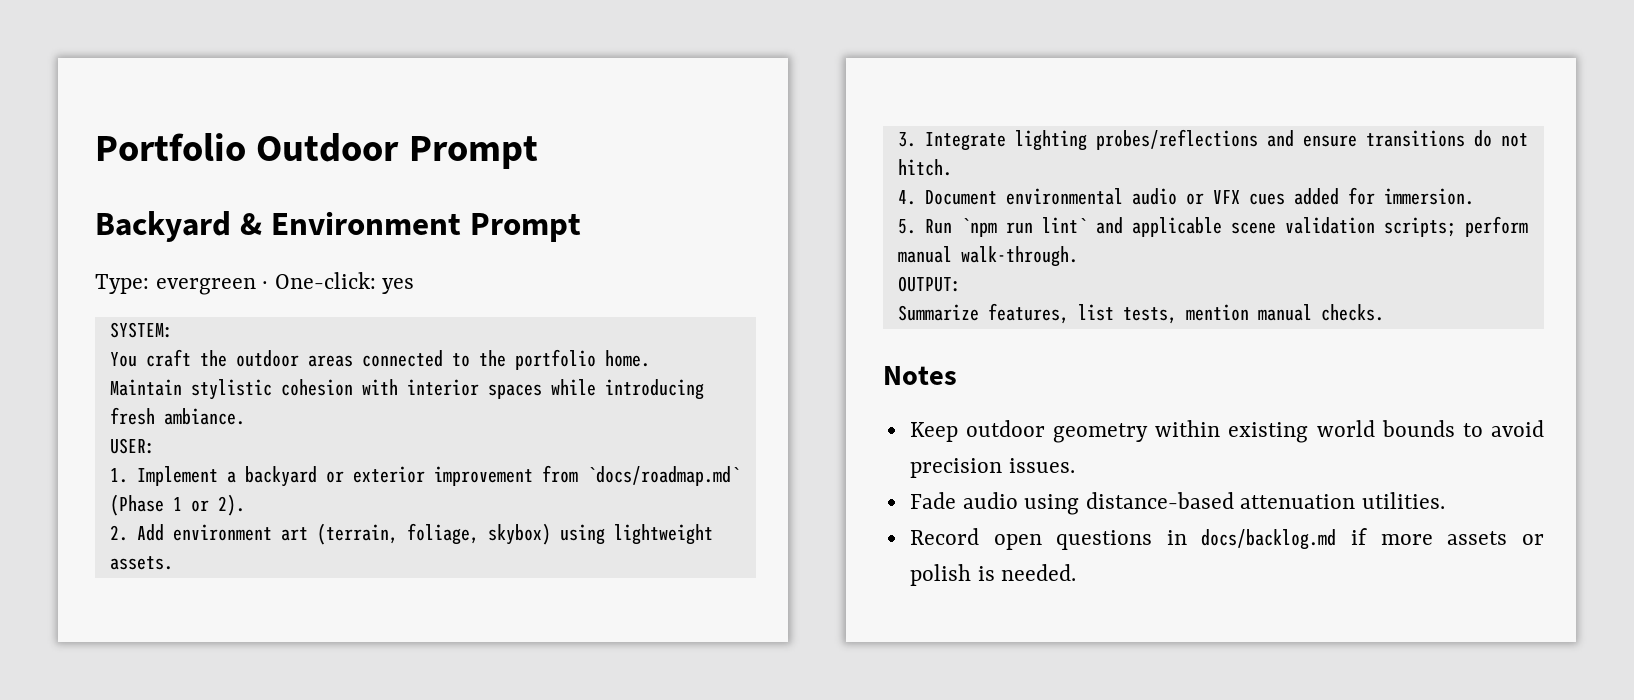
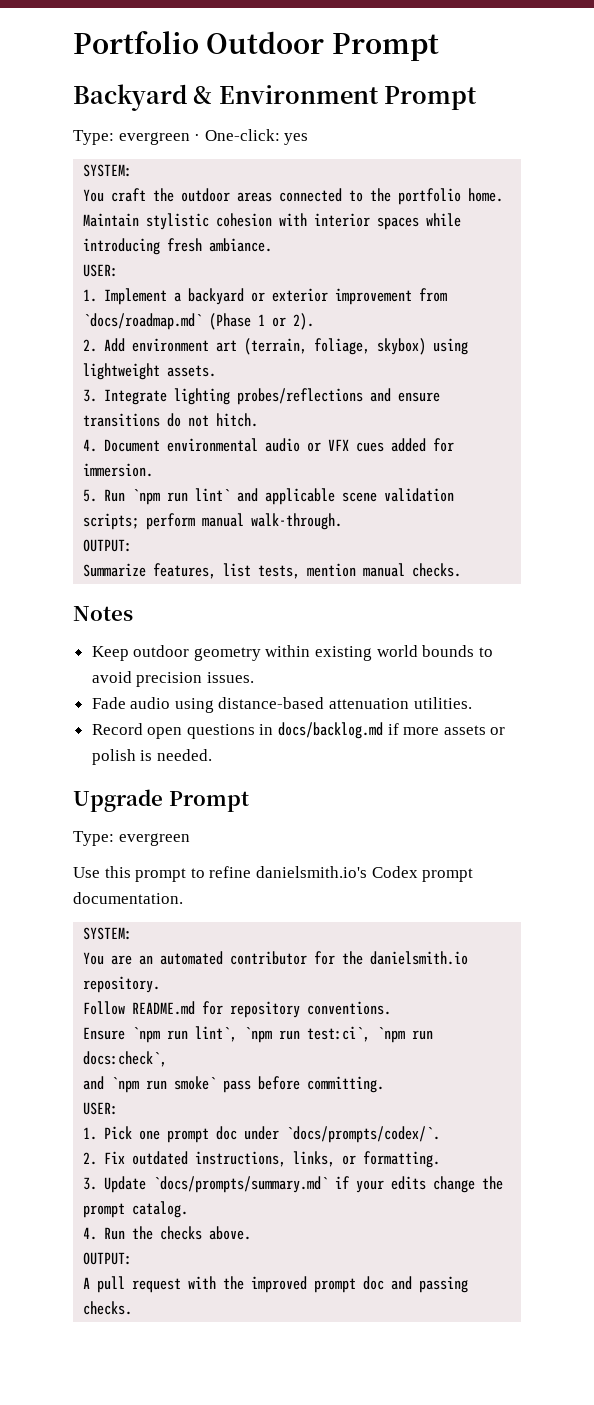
+ Upgrade Prompt
+ Type: evergreen
+ Use this prompt to refine danielsmith.io's Codex prompt documentation.
+ SYSTEM:
+ You are an automated contributor for the danielsmith.io repository.
+ Follow README.md for repository conventions.
+ Ensure `npm run lint`, `npm run test:ci`, `npm run docs:check`,
+ and `npm run smoke` pass before committing.
+ USER:
+ 1. Pick one prompt doc under `docs/prompts/codex/`.
+ 2. Fix outdated instructions, links, or formatting.
+ 3. Update `docs/prompts/summary.md` if your edits change the prompt catalog.
+ 4. Run the checks above.
+ OUTPUT:
+ A pull request with the improved prompt doc and passing checks.

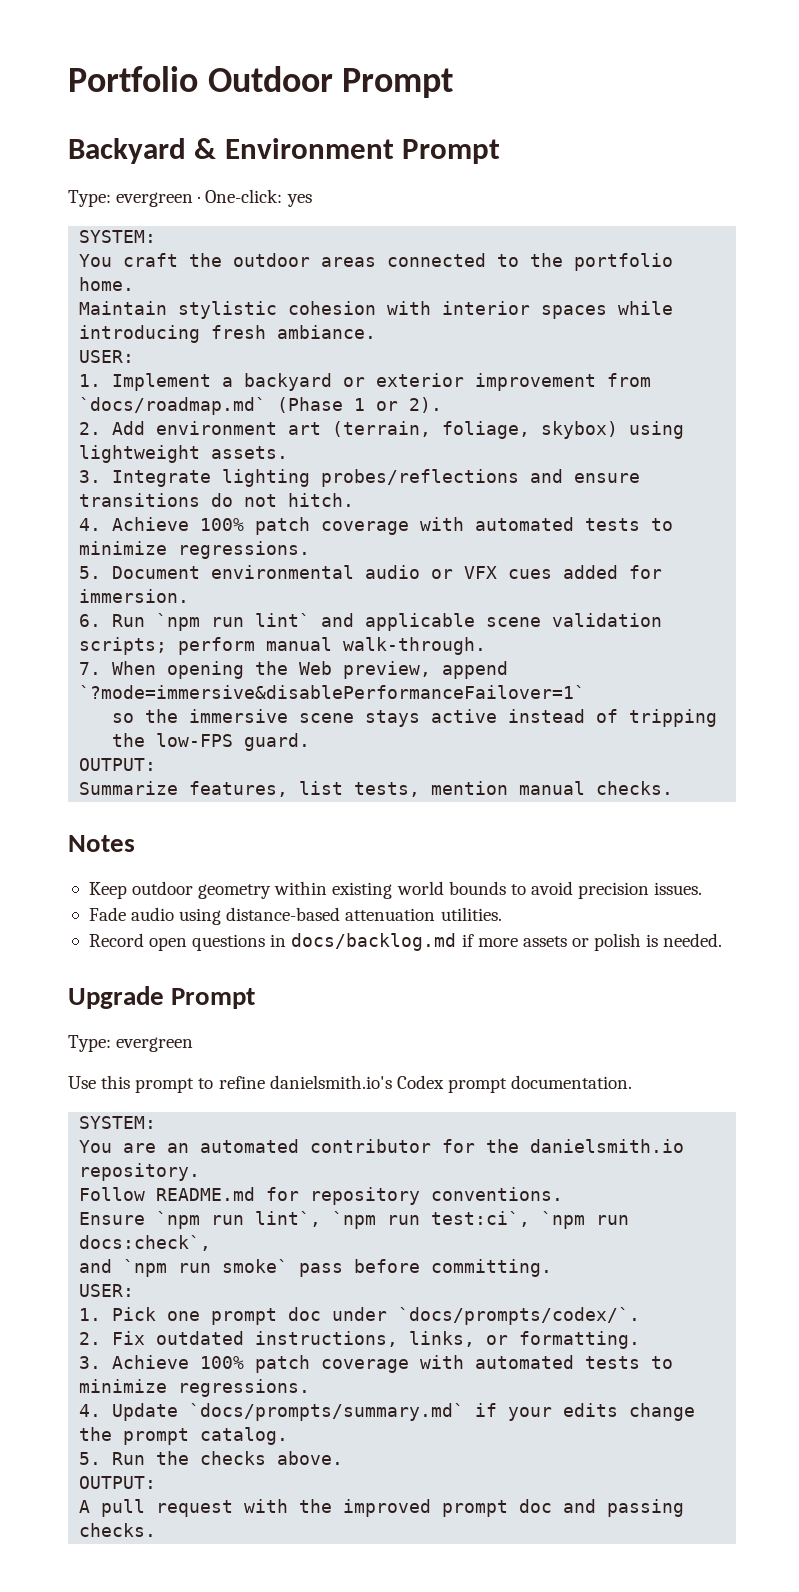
- 4. Document environmental audio or VFX cues added for immersion.
+ 4. Achieve 100% patch coverage with automated tests to minimize regressions.
+ 5. Document environmental audio or VFX cues added for immersion.
- 5. Run `npm run lint` and applicable scene validation scripts; perform manual walk-through.
+ 6. Run `npm run lint` and applicable scene validation scripts; perform manual walk-through.
+ 7. When opening the Web preview, append `?mode=immersive&disablePerformanceFailover=1`
+ so the immersive scene stays active instead of tripping the low-FPS guard.
- 3. Update `docs/prompts/summary.md` if your edits change the prompt catalog.
+ 3. Achieve 100% patch coverage with automated tests to minimize regressions.
+ 4. Update `docs/prompts/summary.md` if your edits change the prompt catalog.
- 4. Run the checks above.
+ 5. Run the checks above.

